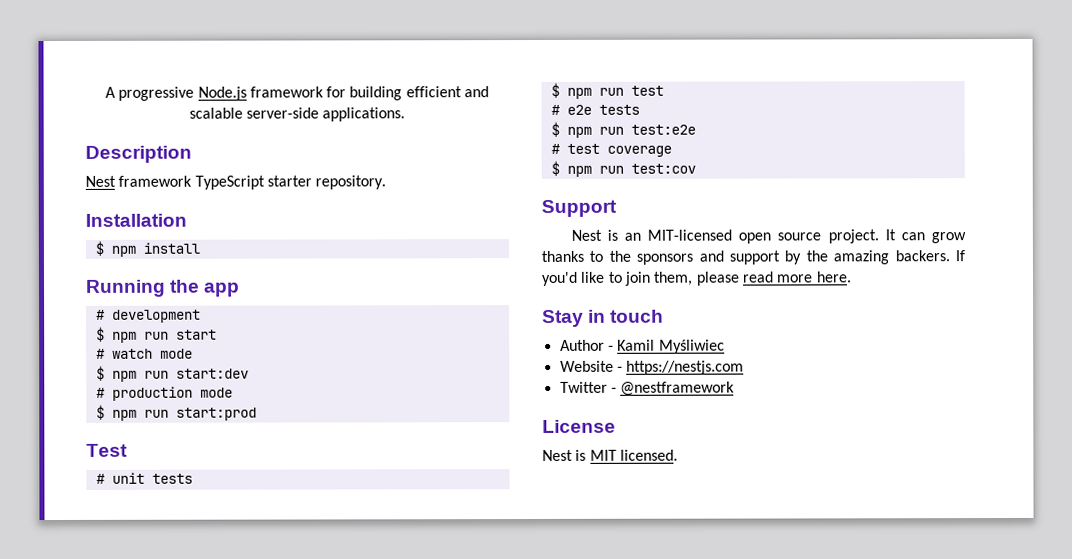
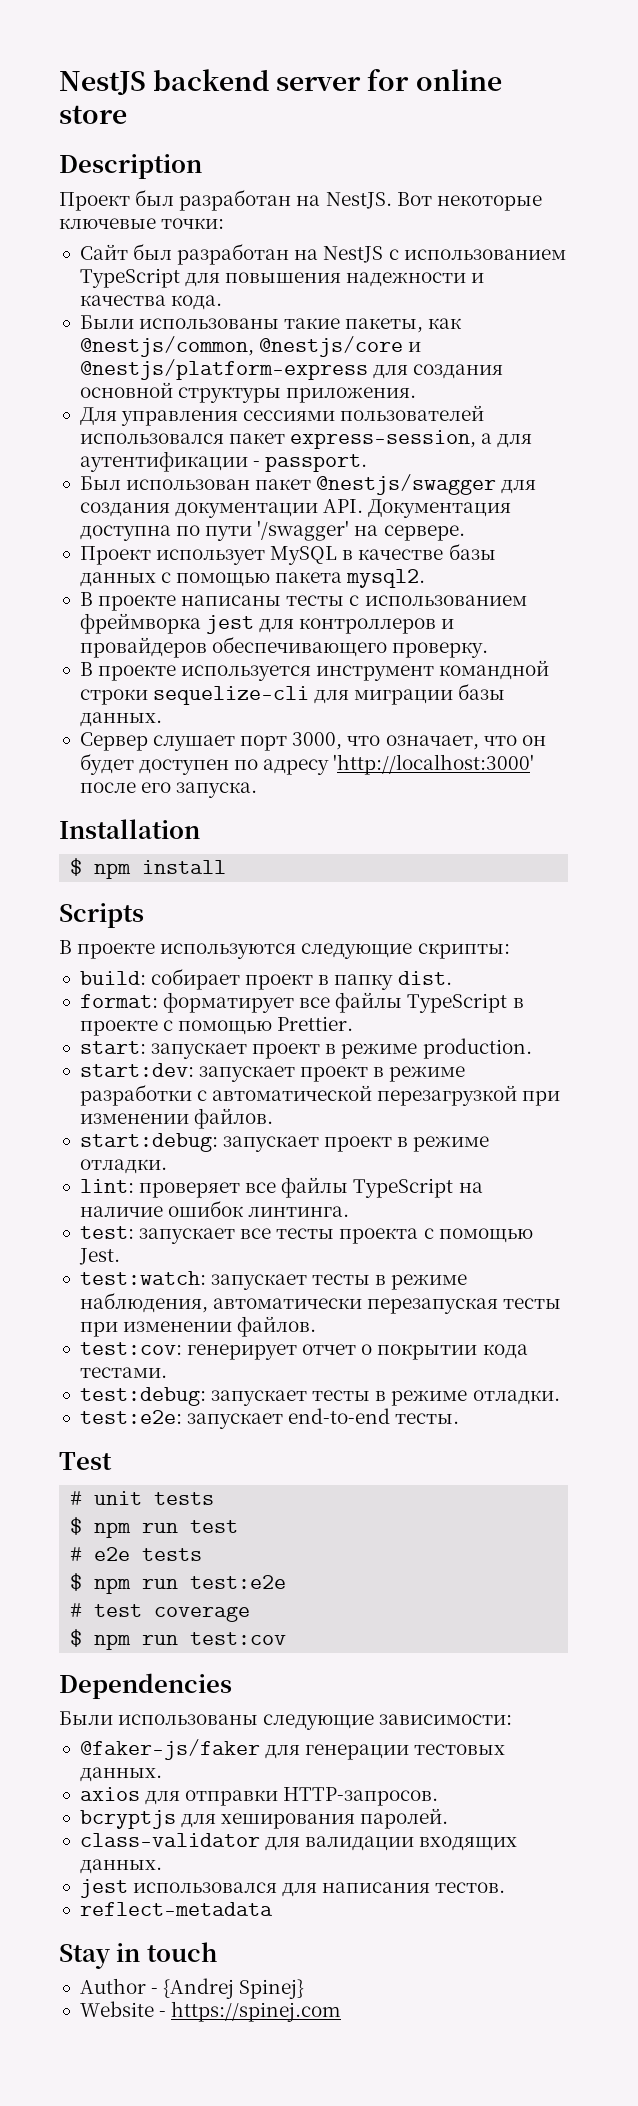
- A progressive Node.js framework for building efficient and scalable server-side applications.
+ NestJS backend server for online store
  Description
- Nest framework TypeScript starter repository.
+ Проект был разработан на NestJS. Вот некоторые ключевые точки:
+ Сайт был разработан на NestJS с использованием TypeScript для повышения надежности и качества кода.
+ Были использованы такие пакеты, как @nestjs/common, @nestjs/core и @nestjs/platform-express для создания основной структуры приложения.
+ Для управления сессиями пользователей использовался пакет express-session, а для аутентификации - passport.
+ Был использован пакет @nestjs/swagger для создания документации API. Документация доступна по пути '/swagger' на сервере.
+ Проект использует MySQL в качестве базы данных с помощью пакета mysql2.
+ В проекте написаны тесты с использованием фреймворка jest для контроллеров и провайдеров обеспечивающего проверку.
+ В проекте используется инструмент командной строки sequelize-cli для миграции базы данных.
+ Сервер слушает порт 3000, что означает, что он будет доступен по адресу 'http://localhost:3000' после его запуска.
  Installation
  $ npm install
- Running the app
- # development
- $ npm run start
- # watch mode
- $ npm run start:dev
- # production mode
- $ npm run start:prod
+ Scripts
+ В проекте используются следующие скрипты:
+ build: собирает проект в папку dist.
+ format: форматирует все файлы TypeScript в проекте с помощью Prettier.
+ start: запускает проект в режиме production.
+ start:dev: запускает проект в режиме разработки с автоматической перезагрузкой при изменении файлов.
+ start:debug: запускает проект в режиме отладки.
+ lint: проверяет все файлы TypeScript на наличие ошибок линтинга.
+ test: запускает все тесты проекта с помощью Jest.
+ test:watch: запускает тесты в режиме наблюдения, автоматически перезапуская тесты при изменении файлов.
+ test:cov: генерирует отчет о покрытии кода тестами.
+ test:debug: запускает тесты в режиме отладки.
+ test:e2e: запускает end-to-end тесты.
- Support
- Nest is an MIT-licensed open source project. It can grow thanks to the sponsors and support by the amazing backers. If you'd like to join them, please read more here.
+ Dependencies
+ Были использованы следующие зависимости:
+ @faker-js/faker для генерации тестовых данных.
+ axios для отправки HTTP-запросов.
+ bcryptjs для хеширования паролей.
+ class-validator для валидации входящих данных.
+ jest использовался для написания тестов.
+ reflect-metadata
- Author - Kamil Myśliwiec
+ Author - {Andrej Spinej}
- Website - https://nestjs.com
- Twitter - @nestframework
- License
- Nest is MIT licensed.
+ Website - https://spinej.com

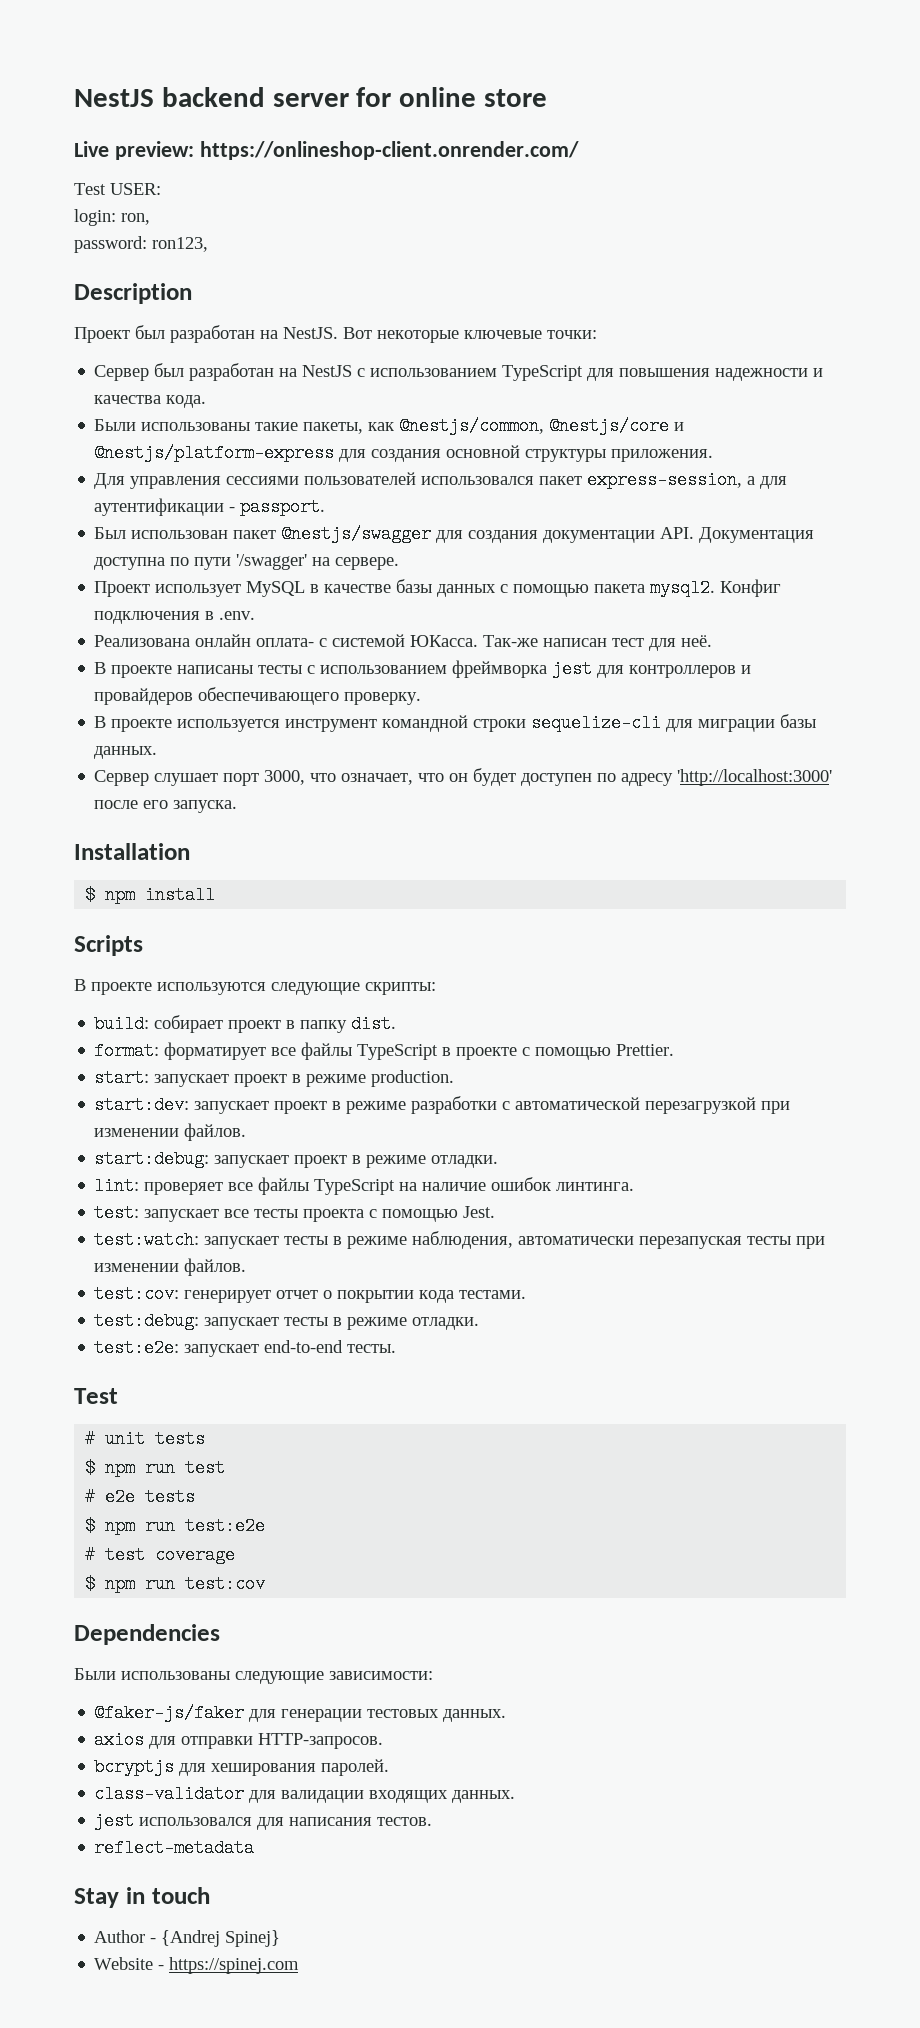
+ Live preview: https://onlineshop-client.onrender.com/
+ Test USER:
+ login: ron,
+ password: ron123,
- Сайт был разработан на NestJS с использованием TypeScript для повышения надежности и качества кода.
+ Сервер был разработан на NestJS с использованием TypeScript для повышения надежности и качества кода.
+ Конфиг подключения в .env.
+ Реализована онлайн оплата- с системой ЮКасса. Так-же написан тест для неё.

